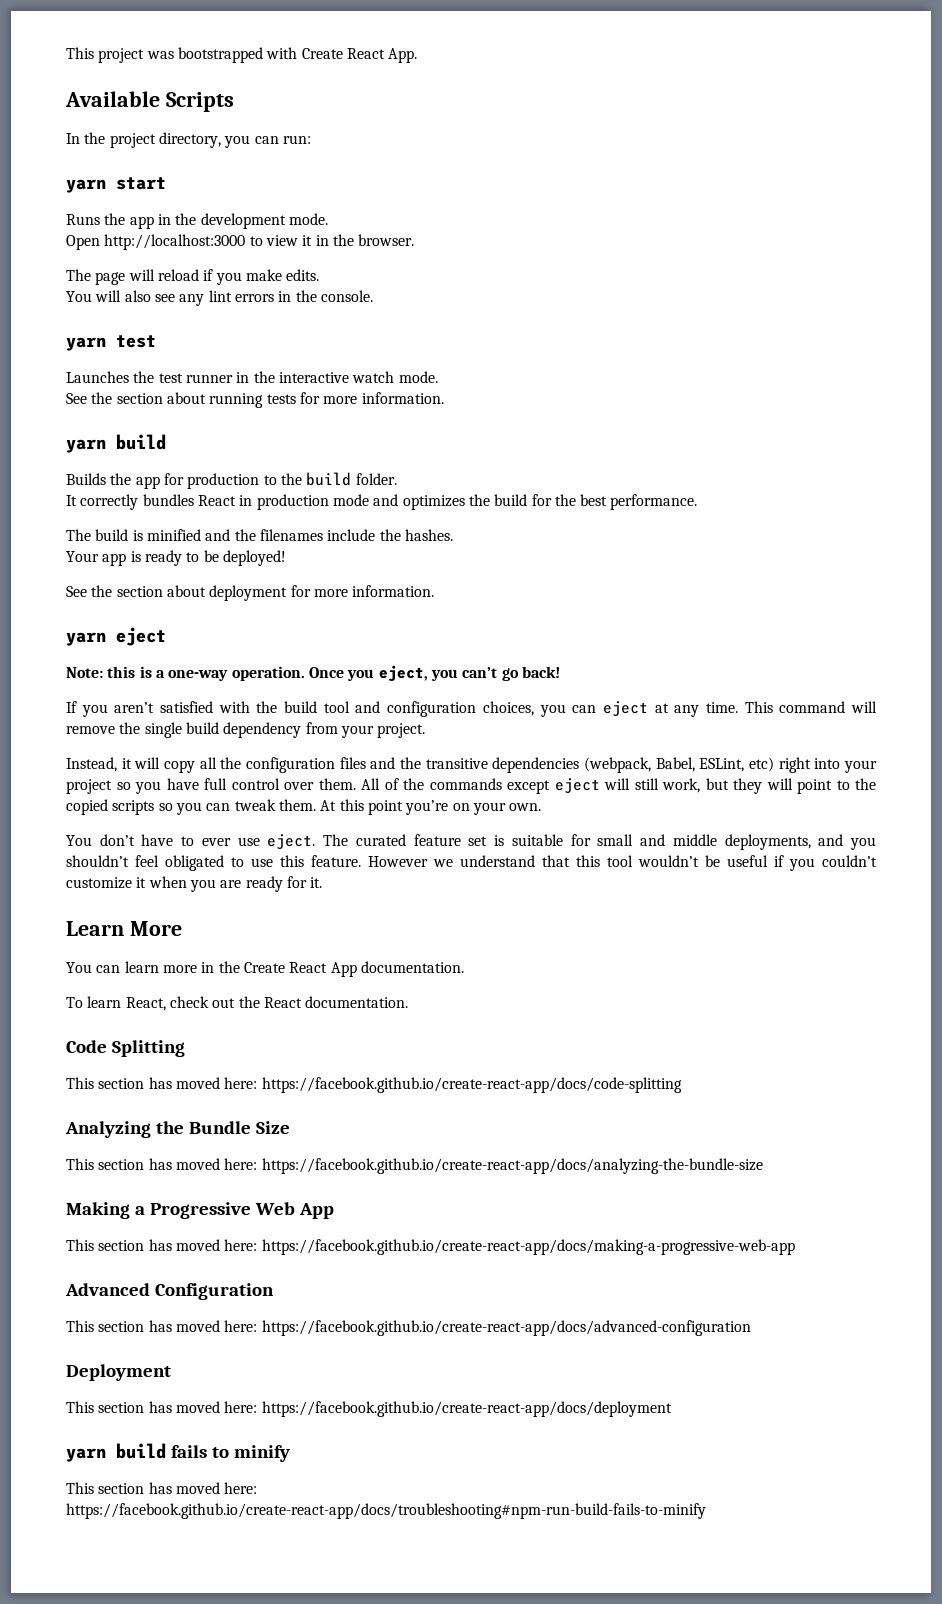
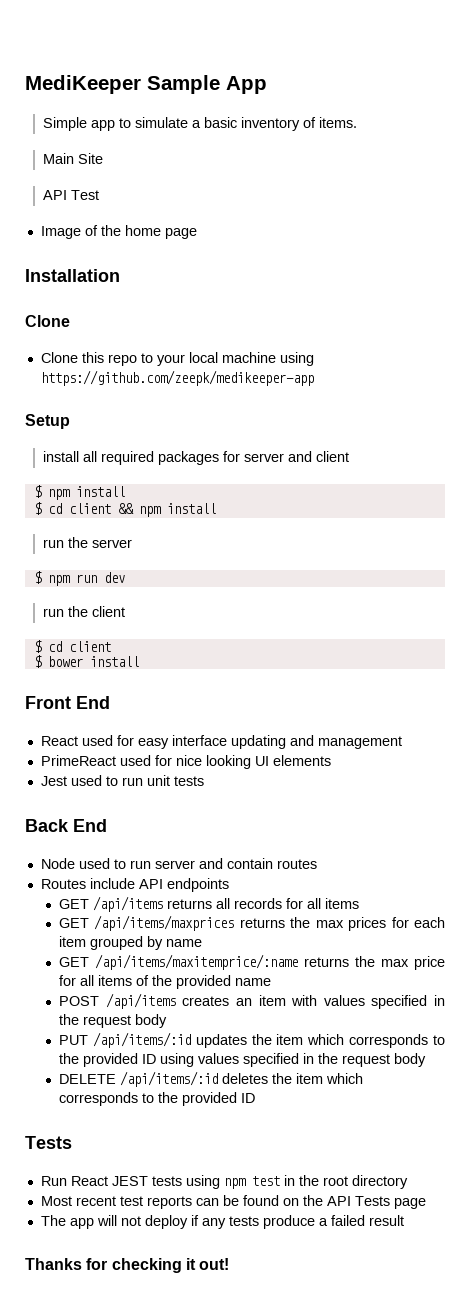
- This project was bootstrapped with Create React App.
- Available Scripts
- In the project directory, you can run:
- yarn start
- Runs the app in the development mode.
- Open http://localhost:3000 to view it in the browser.
- The page will reload if you make edits.
- You will also see any lint errors in the console.
- yarn test
- Launches the test runner in the interactive watch mode.
- See the section about running tests for more information.
- yarn build
- Builds the app for production to the build folder.
- It correctly bundles React in production mode and optimizes the build for the best performance.
- The build is minified and the filenames include the hashes.
- Your app is ready to be deployed!
- See the section about deployment for more information.
- yarn eject
- Note: this is a one-way operation. Once you eject, you can’t go back!
- If you aren’t satisfied with the build tool and configuration choices, you can eject at any time. This command will remove the single build dependency from your project.
- Instead, it will copy all the configuration files and the transitive dependencies (webpack, Babel, ESLint, etc) right into your project so you have full control over them. All of the commands except eject will still work, but they will point to the copied scripts so you can tweak them. At this point you’re on your own.
- You don’t have to ever use eject. The curated feature set is suitable for small and middle deployments, and you shouldn’t feel obligated to use this feature. However we understand that this tool wouldn’t be useful if you couldn’t customize it when you are ready for it.
- Learn More
- You can learn more in the Create React App documentation.
- To learn React, check out the React documentation.
- Code Splitting
- This section has moved here: https://facebook.github.io/create-react-app/docs/code-splitting
- Analyzing the Bundle Size
- This section has moved here: https://facebook.github.io/create-react-app/docs/analyzing-the-bundle-size
- Making a Progressive Web App
- This section has moved here: https://facebook.github.io/create-react-app/docs/making-a-progressive-web-app
- Advanced Configuration
- This section has moved here: https://facebook.github.io/create-react-app/docs/advanced-configuration
- Deployment
- This section has moved here: https://facebook.github.io/create-react-app/docs/deployment
- yarn build fails to minify
- This section has moved here: https://facebook.github.io/create-react-app/docs/troubleshooting#npm-run-build-fails-to-minify
+ MediKeeper Sample App
+ Simple app to simulate a basic inventory of items.
+ Main Site
+ API Test
+ Image of the home page
+ Installation
+ Clone
+ Clone this repo to your local machine using https://github.com/zeepk/medikeeper-app
+ Setup
+ install all required packages for server and client
+ $ npm install
+ $ cd client && npm install
+ run the server
+ $ npm run dev
+ run the client
+ $ cd client
+ $ bower install
+ Front End
+ React used for easy interface updating and management
+ PrimeReact used for nice looking UI elements
+ Jest used to run unit tests
+ Back End
+ Node used to run server and contain routes
+ Routes include API endpoints
+ GET /api/items returns all records for all items
+ GET /api/items/maxprices returns the max prices for each item grouped by name
+ GET /api/items/maxitemprice/:name returns the max price for all items of the provided name
+ POST /api/items creates an item with values specified in the request body
+ PUT /api/items/:id updates the item which corresponds to the provided ID using values specified in the request body
+ DELETE /api/items/:id deletes the item which corresponds to the provided ID
+ Tests
+ Run React JEST tests using npm test in the root directory
+ Most recent test reports can be found on the API Tests page
+ The app will not deploy if any tests produce a failed result
+ Thanks for checking it out!

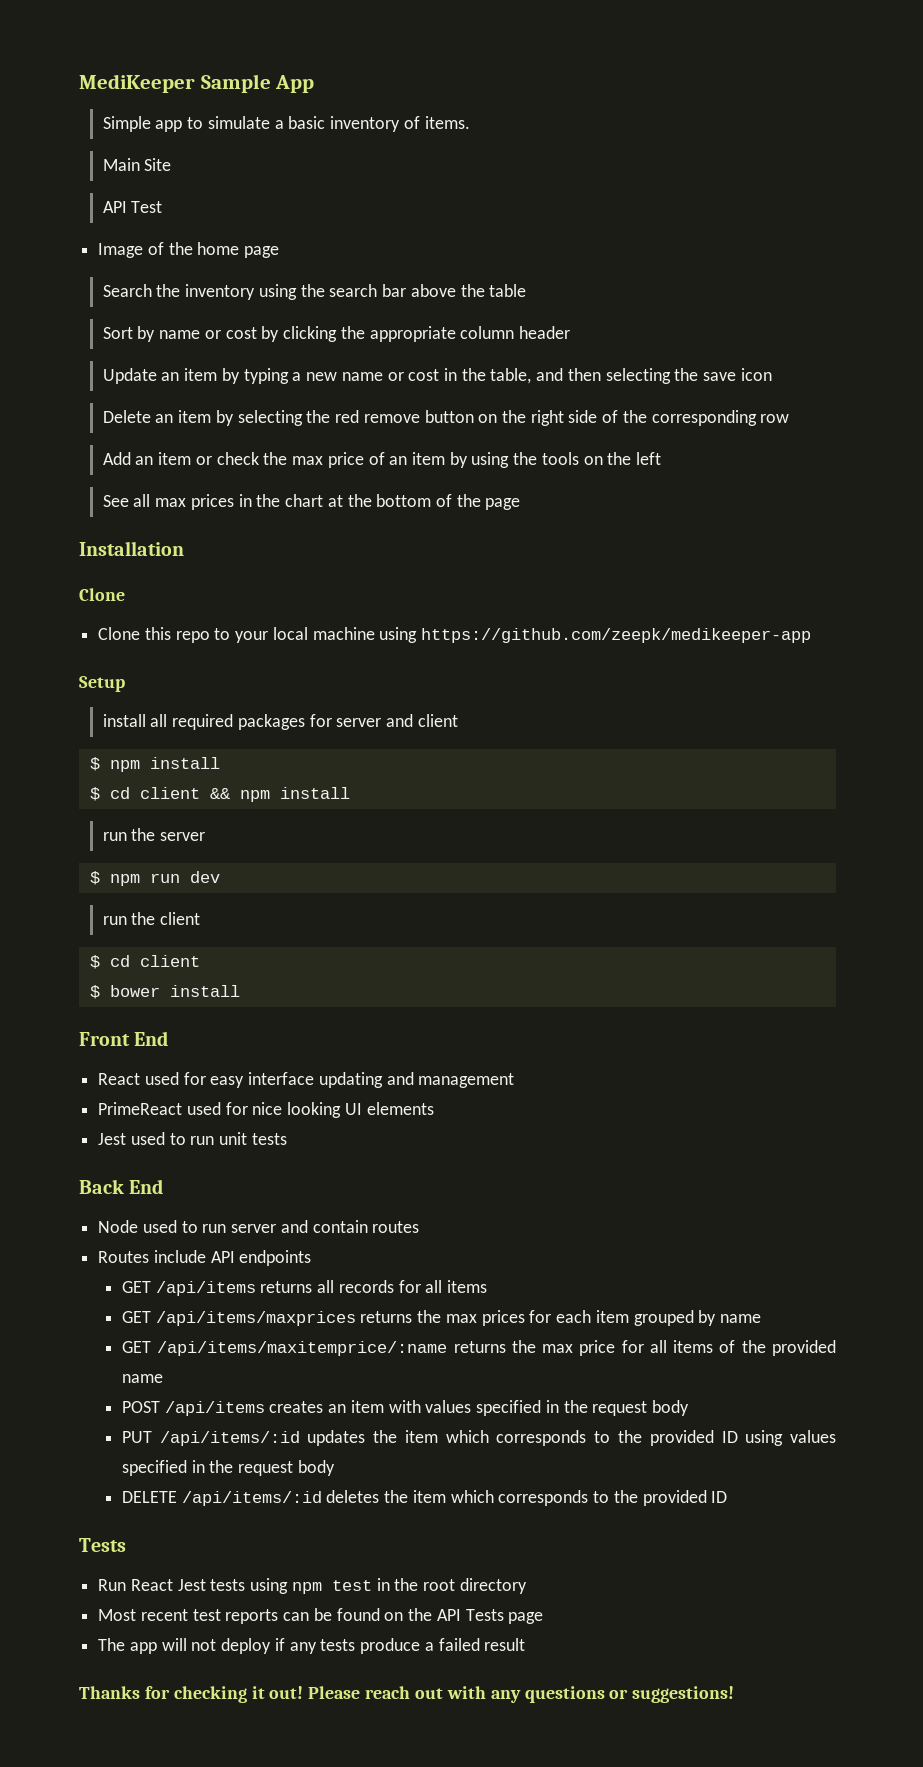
+ Search the inventory using the search bar above the table
+ Sort by name or cost by clicking the appropriate column header
+ Update an item by typing a new name or cost in the table, and then selecting the save icon
+ Delete an item by selecting the red remove button on the right side of the corresponding row
+ Add an item or check the max price of an item by using the tools on the left
+ See all max prices in the chart at the bottom of the page
- Run React JEST tests using npm test in the root directory
+ Run React Jest tests using npm test in the root directory
+ Please reach out with any questions or suggestions!

